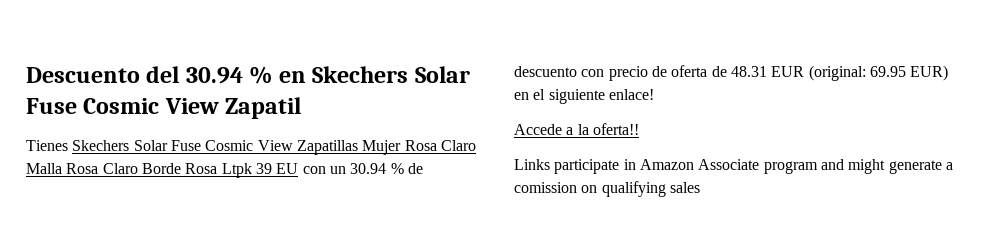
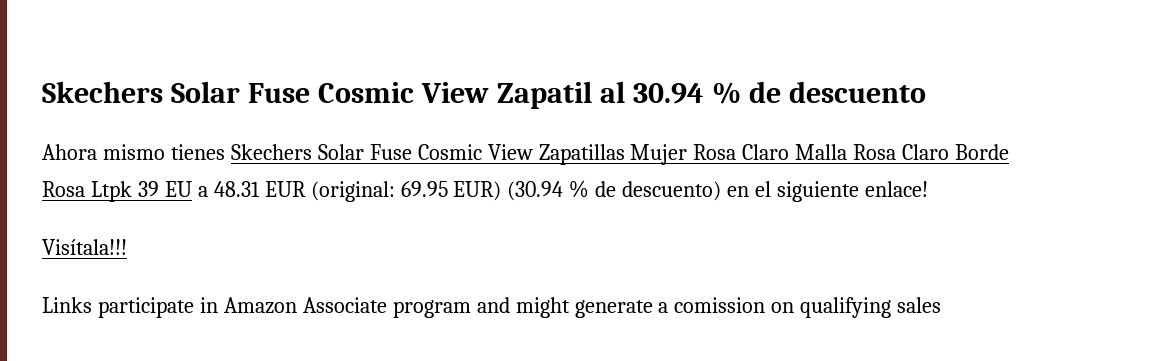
- Descuento del 30.94 % en Skechers Solar Fuse Cosmic View Zapatil
- Tienes Skechers Solar Fuse Cosmic View Zapatillas Mujer Rosa Claro Malla Rosa Claro Borde Rosa Ltpk 39 EU con un 30.94 % de descuento con precio de oferta de 48.31 EUR (original: 69.95 EUR) en el siguiente enlace!
+ Skechers Solar Fuse Cosmic View Zapatil al 30.94 % de descuento
+ Ahora mismo tienes Skechers Solar Fuse Cosmic View Zapatillas Mujer Rosa Claro Malla Rosa Claro Borde Rosa Ltpk 39 EU a 48.31 EUR (original: 69.95 EUR) (30.94 % de descuento) en el siguiente enlace!
- Accede a la oferta!!
+ Visítala!!!

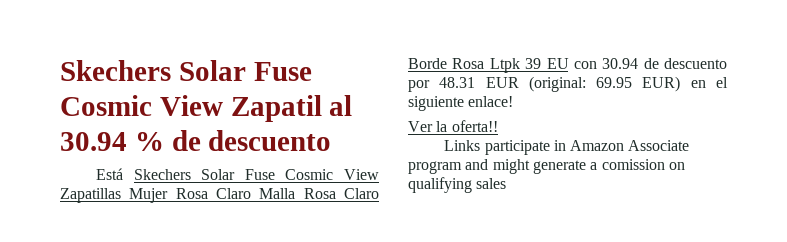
- Ahora mismo tienes Skechers Solar Fuse Cosmic View Zapatillas Mujer Rosa Claro Malla Rosa Claro Borde Rosa Ltpk 39 EU a 48.31 EUR (original: 69.95 EUR) (30.94 % de descuento) en el siguiente enlace!
+ Está Skechers Solar Fuse Cosmic View Zapatillas Mujer Rosa Claro Malla Rosa Claro Borde Rosa Ltpk 39 EU con 30.94 de descuento por 48.31 EUR (original: 69.95 EUR) en el siguiente enlace!
- Visítala!!!
+ Ver la oferta!!

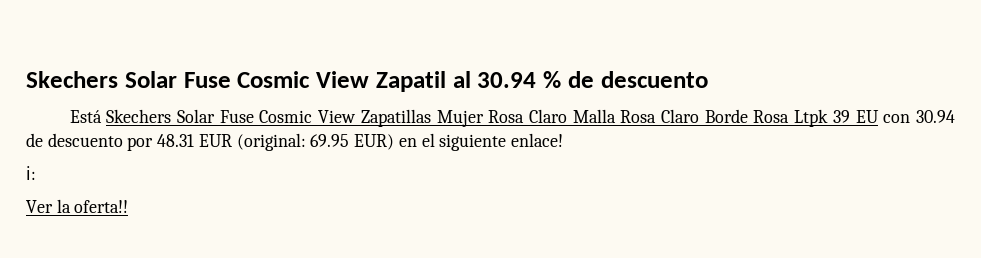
+ ℹ:
- Links participate in Amazon Associate program and might generate a comission on qualifying sales

